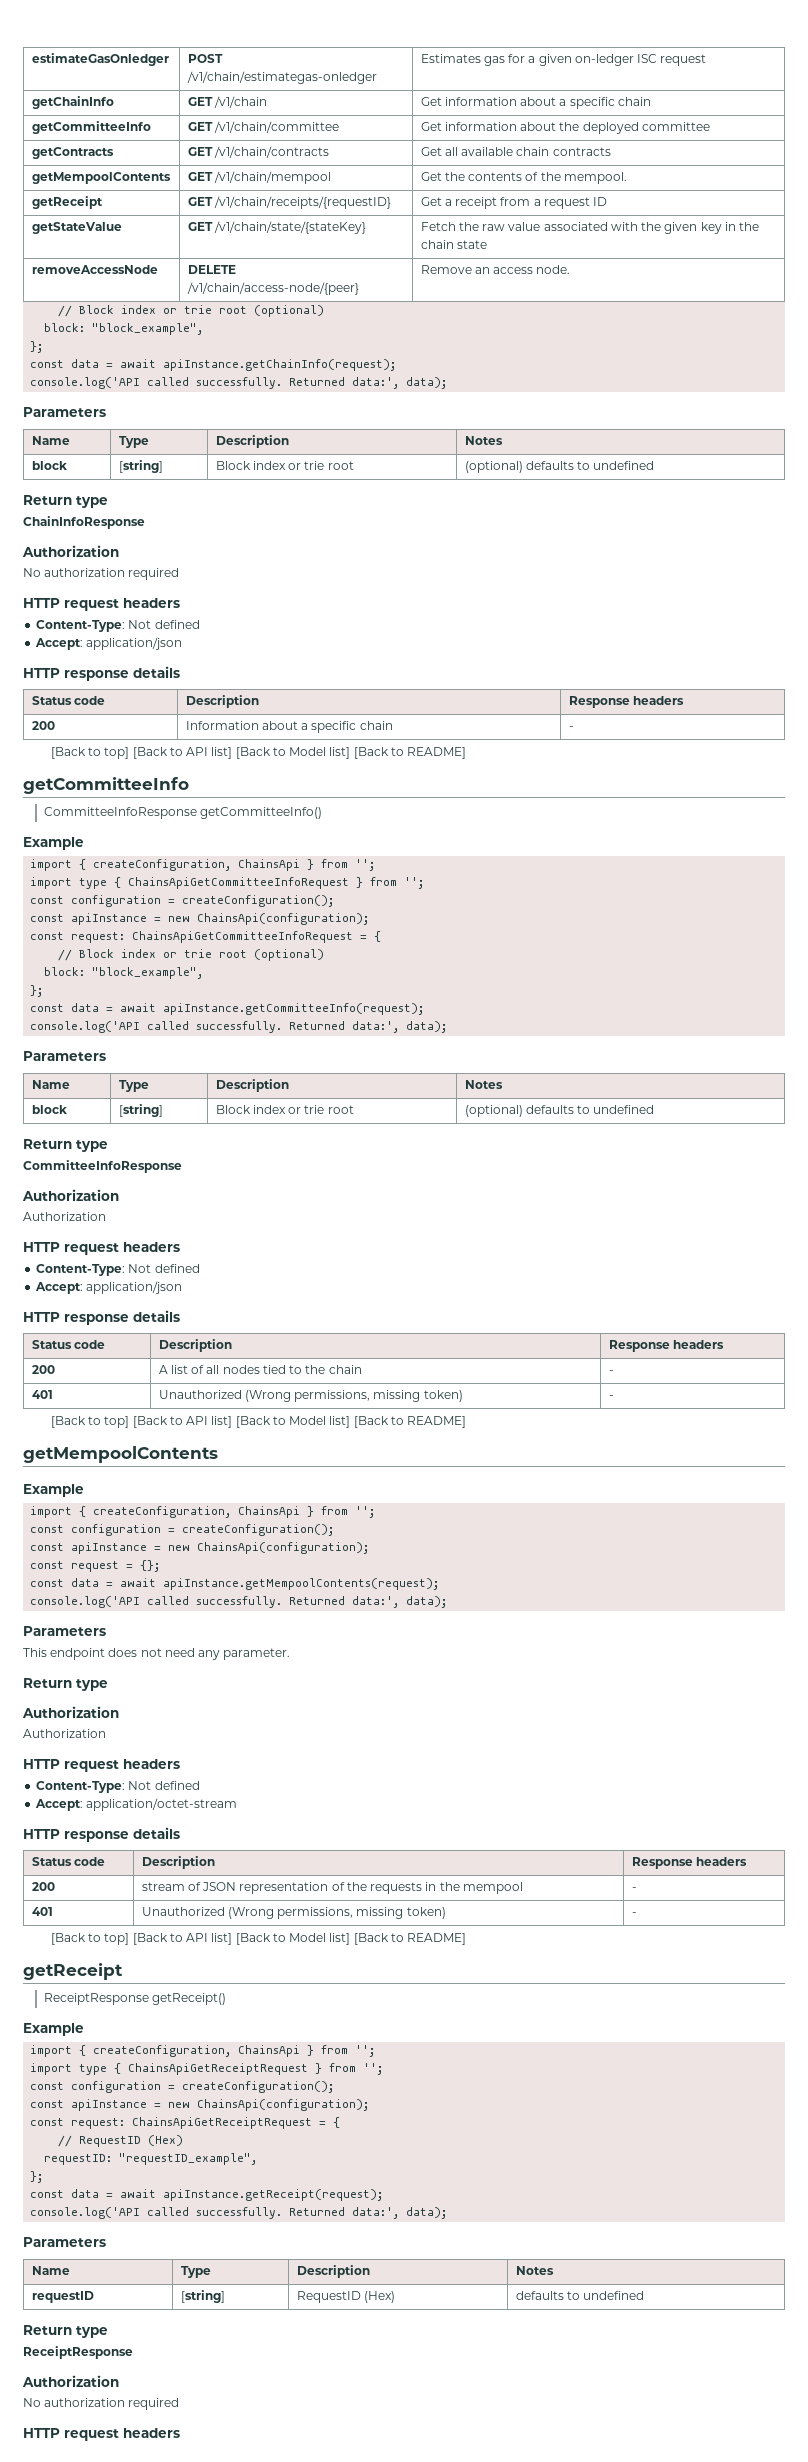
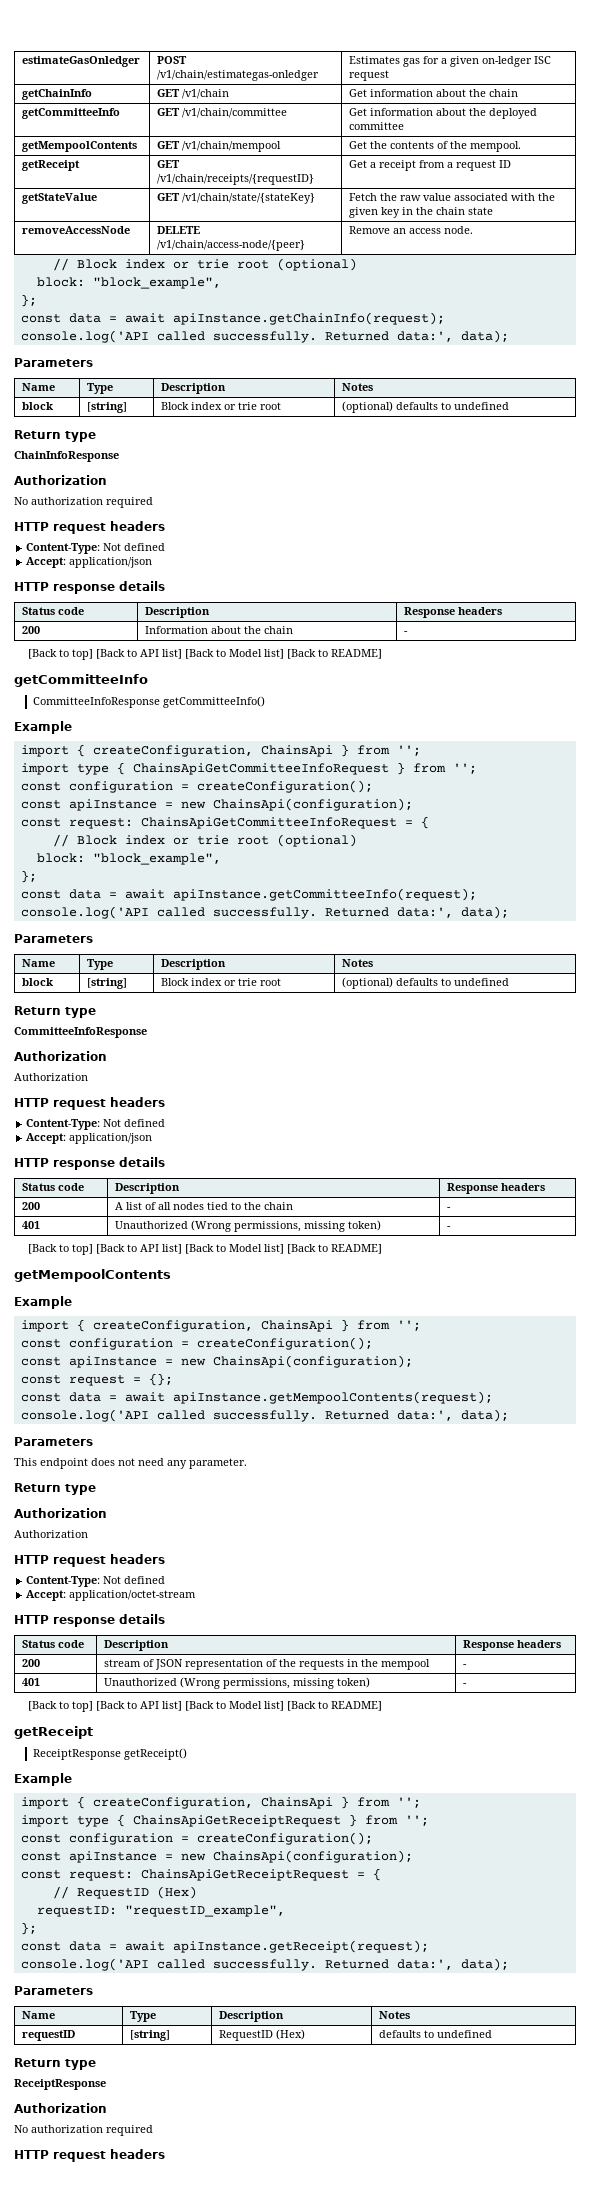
- getChainInfo | GET /v1/chain | Get information about a specific chain
+ getChainInfo | GET /v1/chain | Get information about the chain
- getContracts | GET /v1/chain/contracts | Get all available chain contracts
- 200 | Information about a specific chain | -
+ 200 | Information about the chain | -

